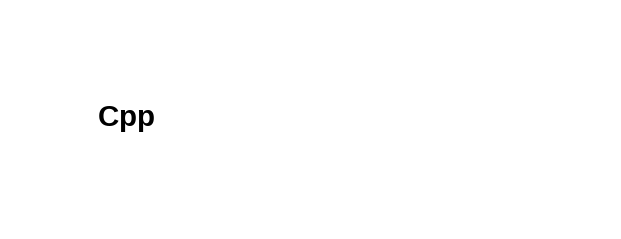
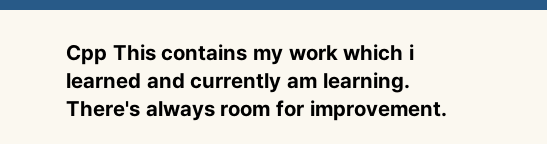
- Cpp
+ Cpp This contains my work which i learned and currently am learning. There's always room for improvement.

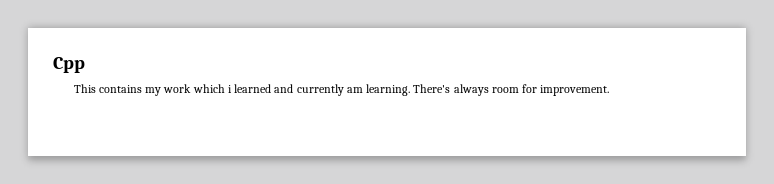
- Cpp This contains my work which i learned and currently am learning.
+ Cpp
+ This contains my work which i learned and currently am learning.

